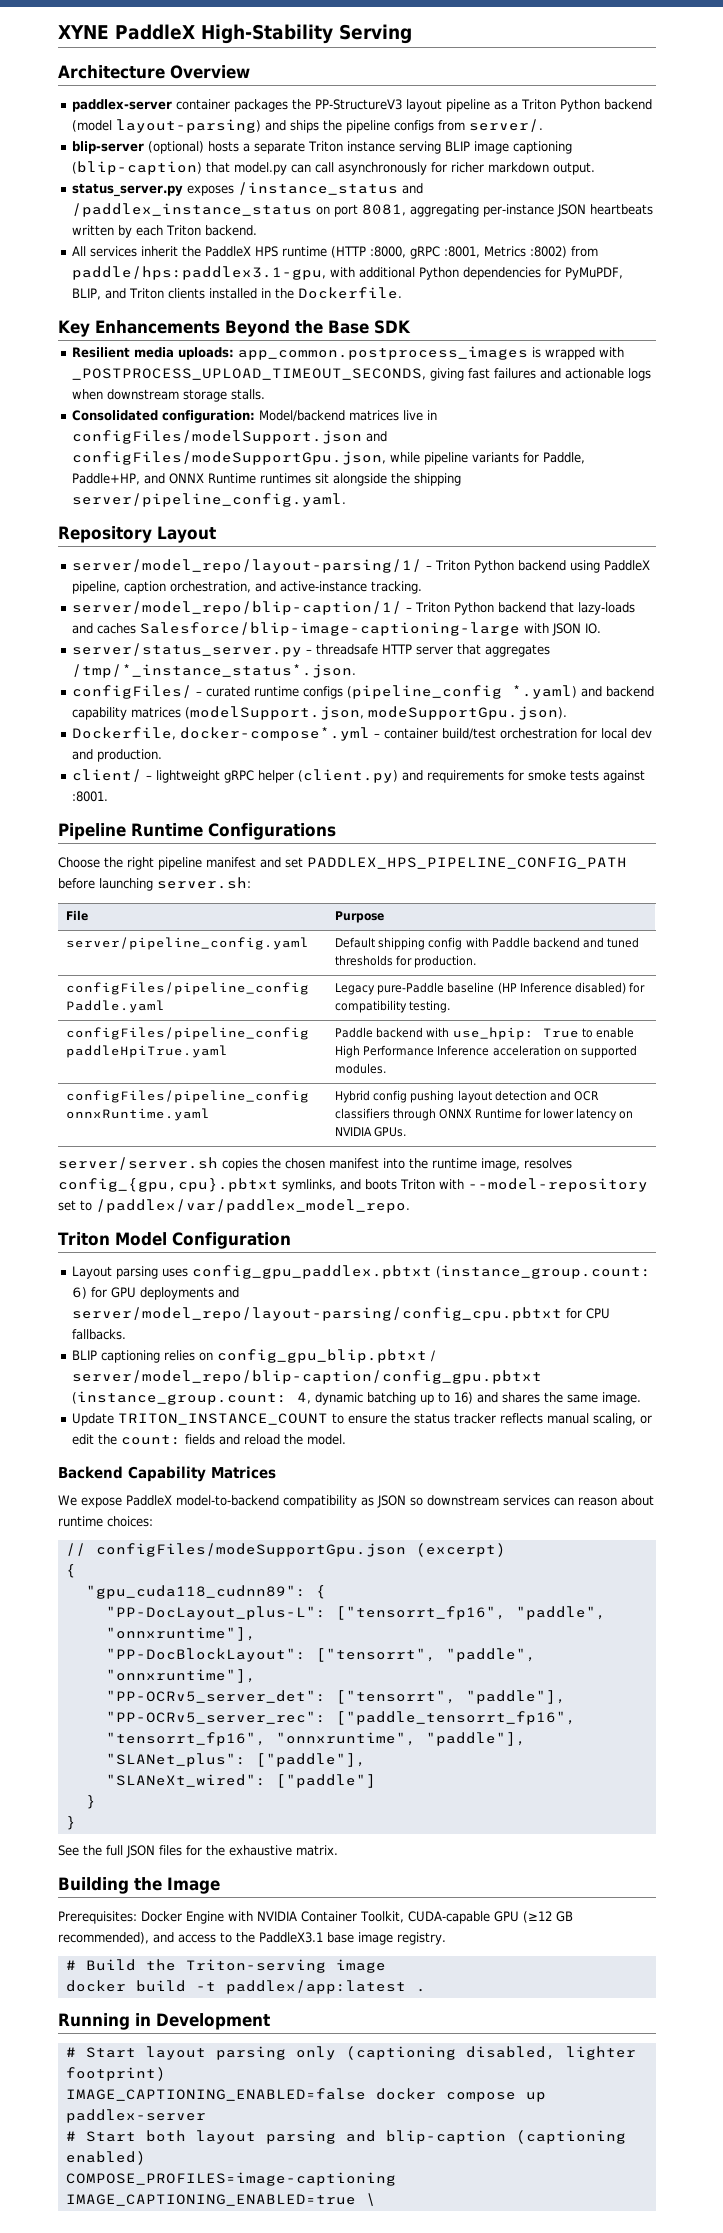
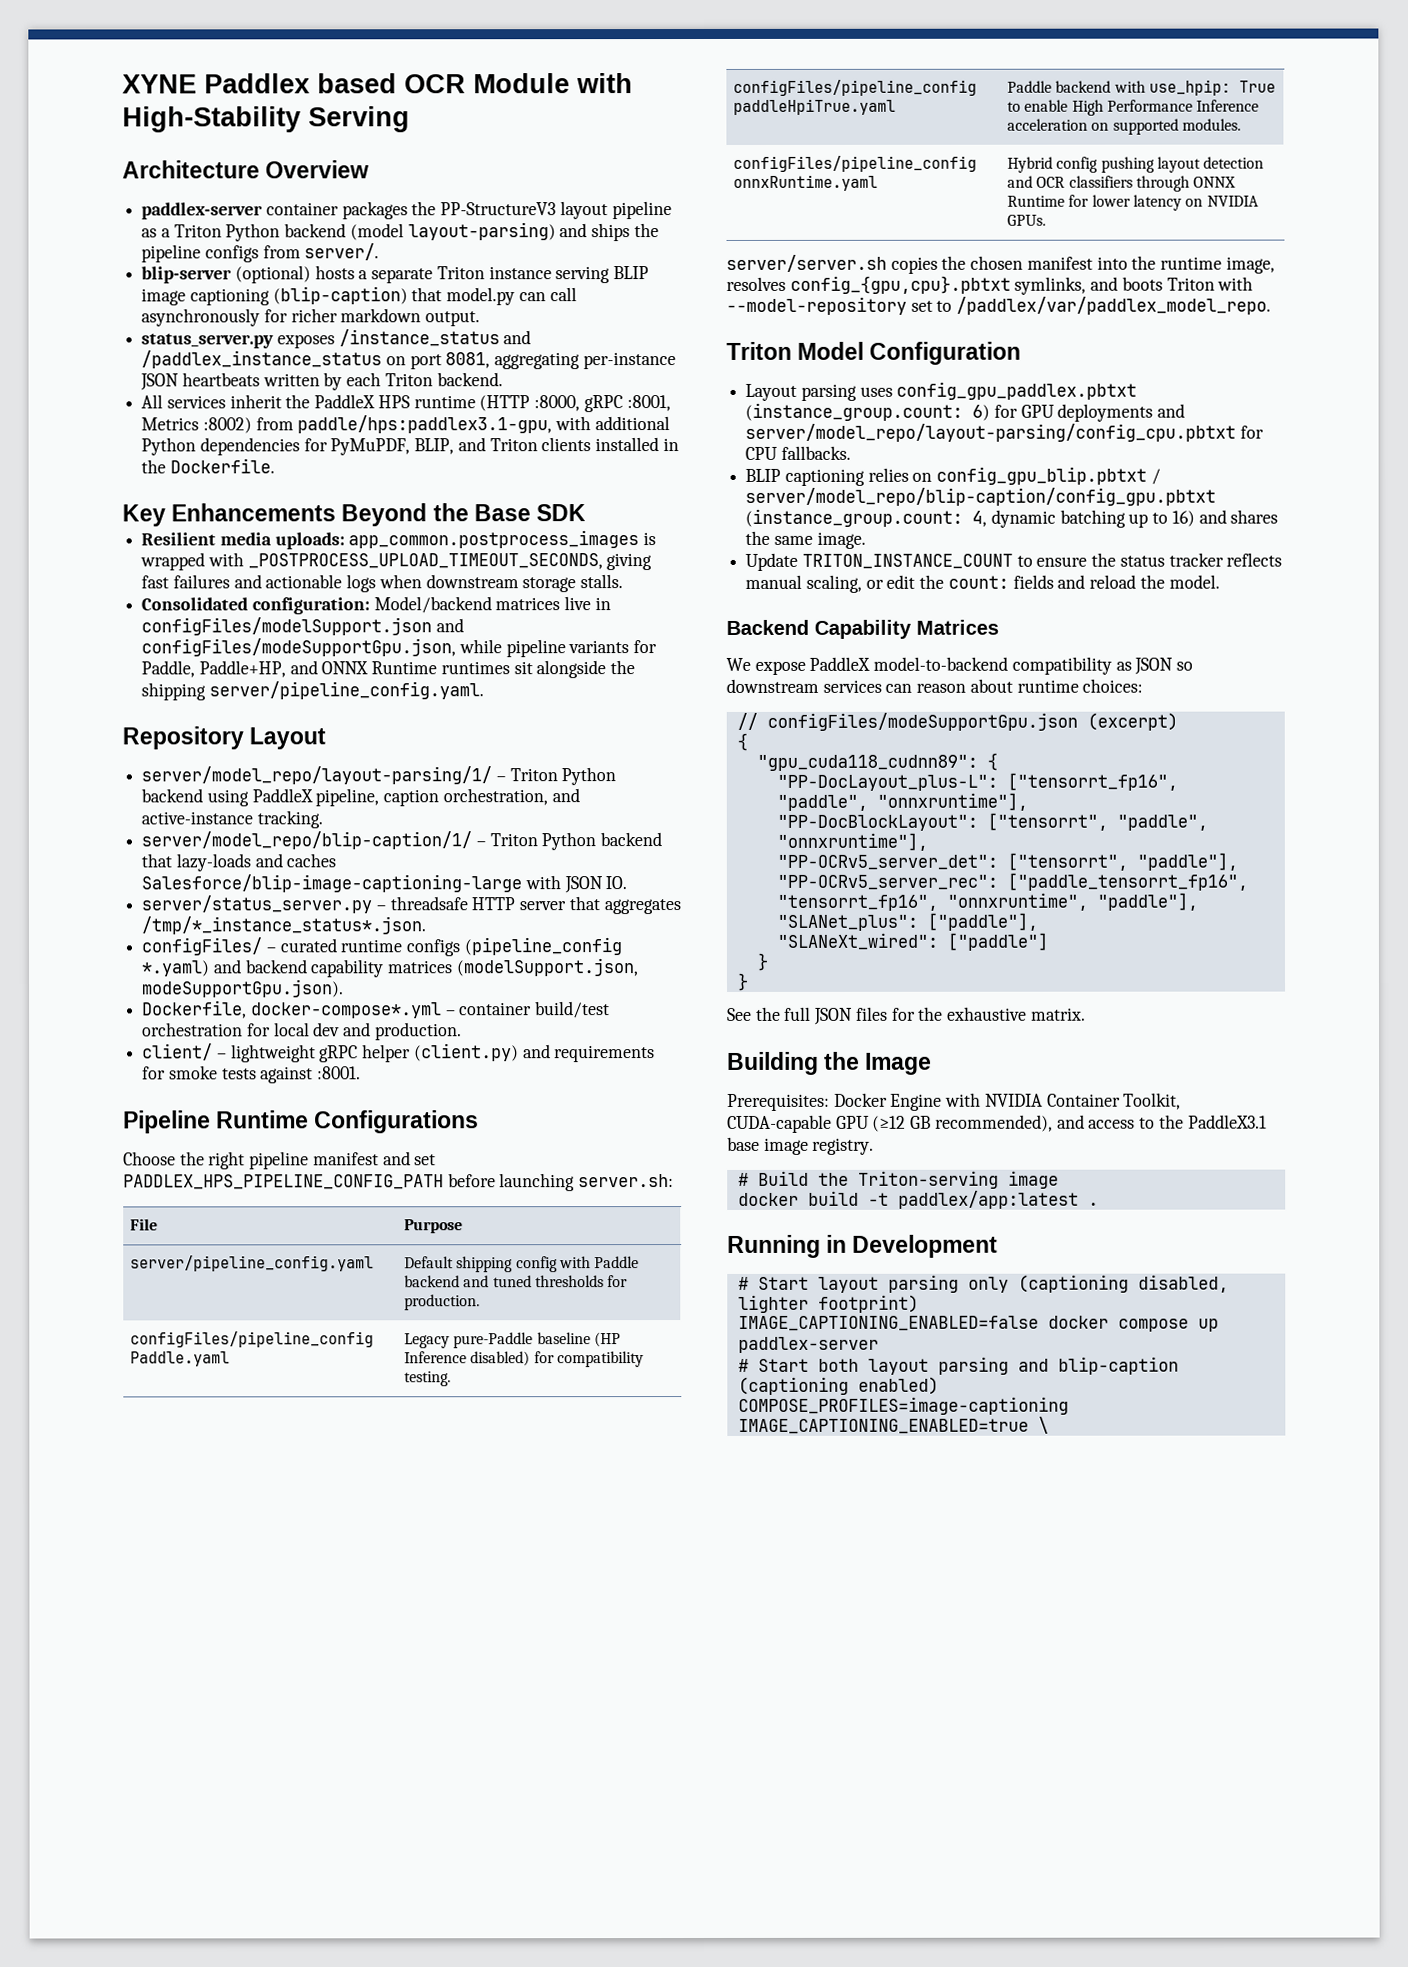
- XYNE PaddleX High-Stability Serving
+ XYNE Paddlex based OCR Module with High-Stability Serving

